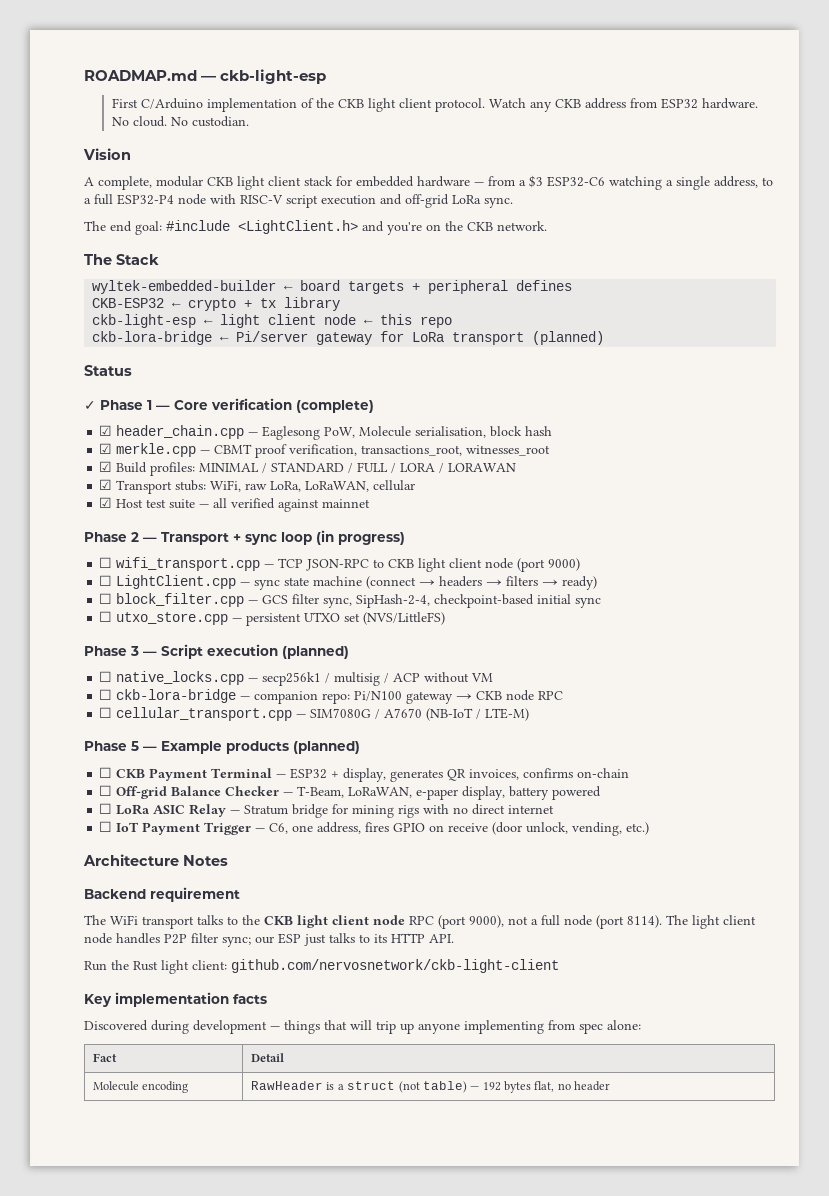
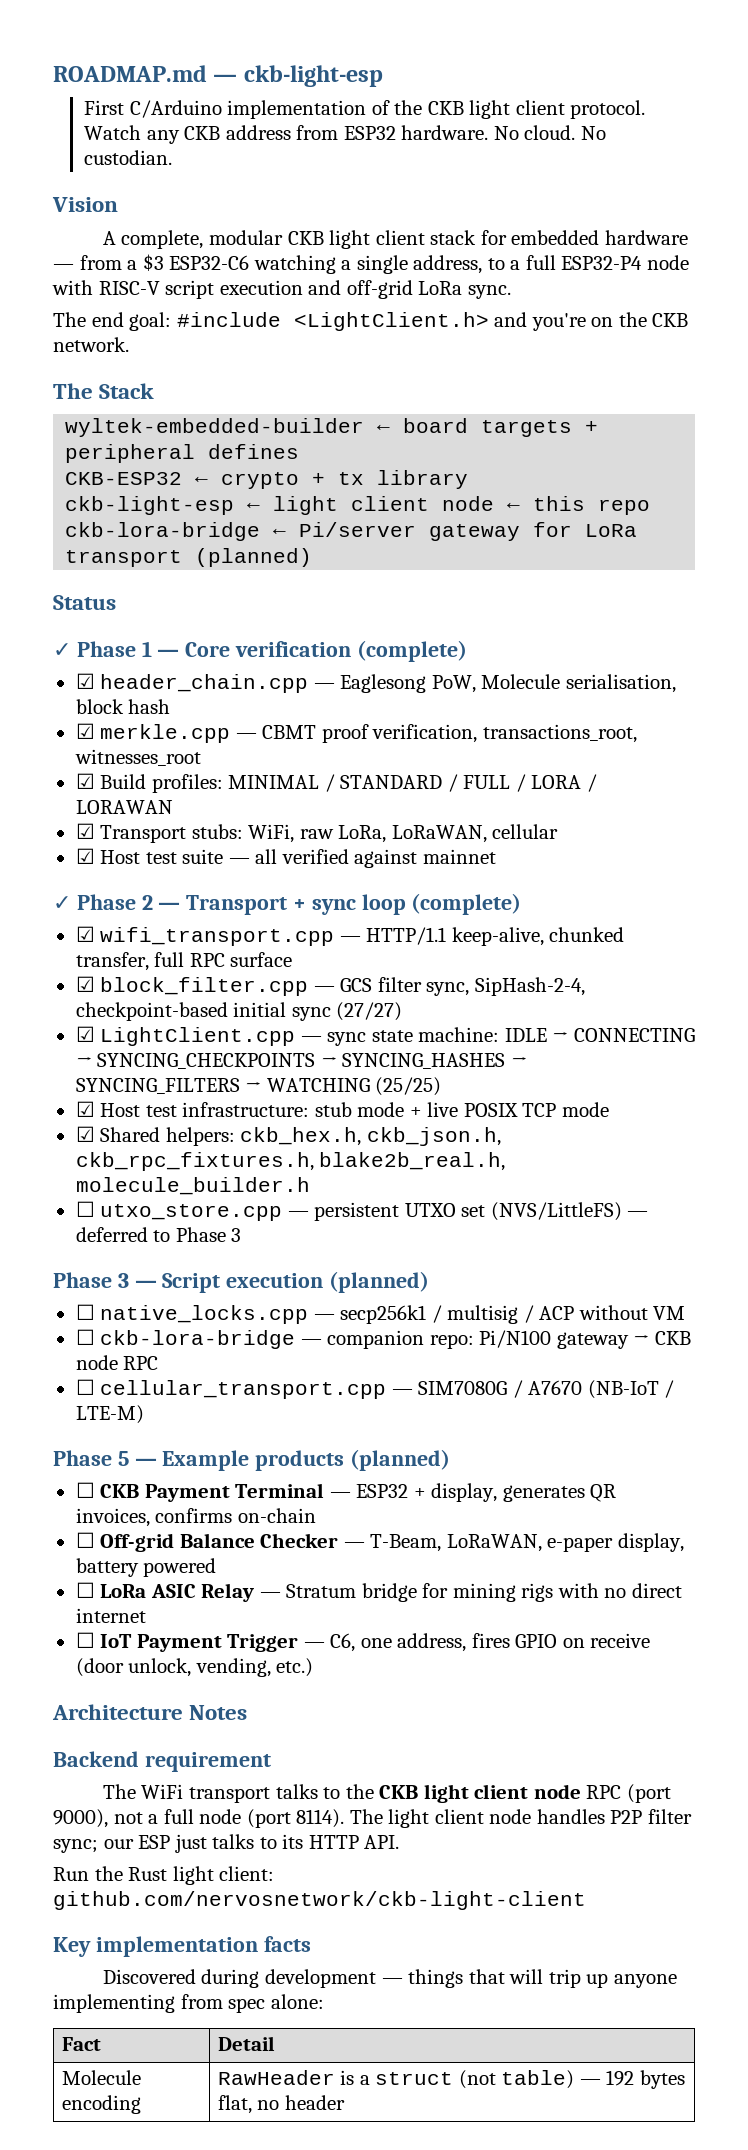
- Phase 2 — Transport + sync loop (in progress)
- ☐ wifi_transport.cpp — TCP JSON-RPC to CKB light client node (port 9000)
- ☐ LightClient.cpp — sync state machine (connect → headers → filters → ready)
- ☐ block_filter.cpp — GCS filter sync, SipHash-2-4, checkpoint-based initial sync
+ ✓ Phase 2 — Transport + sync loop (complete)
+ ☑ wifi_transport.cpp — HTTP/1.1 keep-alive, chunked transfer, full RPC surface
+ ☑ block_filter.cpp — GCS filter sync, SipHash-2-4, checkpoint-based initial sync (27/27)
+ ☑ LightClient.cpp — sync state machine: IDLE → CONNECTING → SYNCING_CHECKPOINTS → SYNCING_HASHES → SYNCING_FILTERS → WATCHING (25/25)
+ ☑ Host test infrastructure: stub mode + live POSIX TCP mode
+ ☑ Shared helpers: ckb_hex.h, ckb_json.h, ckb_rpc_fixtures.h, blake2b_real.h, molecule_builder.h
- ☐ utxo_store.cpp — persistent UTXO set (NVS/LittleFS)
+ ☐ utxo_store.cpp — persistent UTXO set (NVS/LittleFS) — deferred to Phase 3

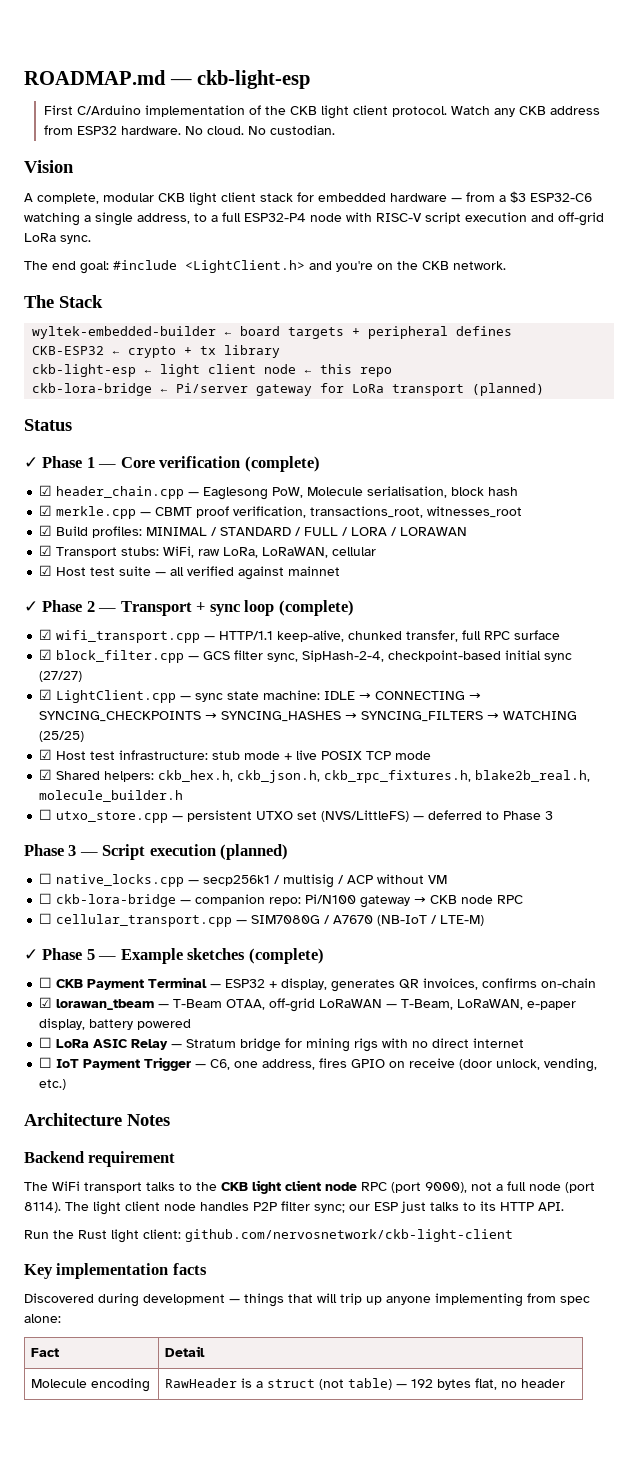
- Phase 5 — Example products (planned)
+ ✓ Phase 5 — Example sketches (complete)
- ☐ Off-grid Balance Checker — T-Beam, LoRaWAN, e-paper display, battery powered
+ ☑ lorawan_tbeam — T-Beam OTAA, off-grid LoRaWAN — T-Beam, LoRaWAN, e-paper display, battery powered

